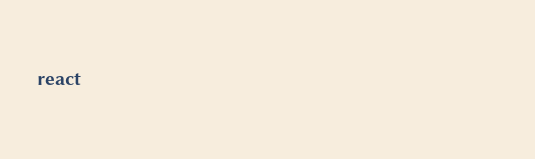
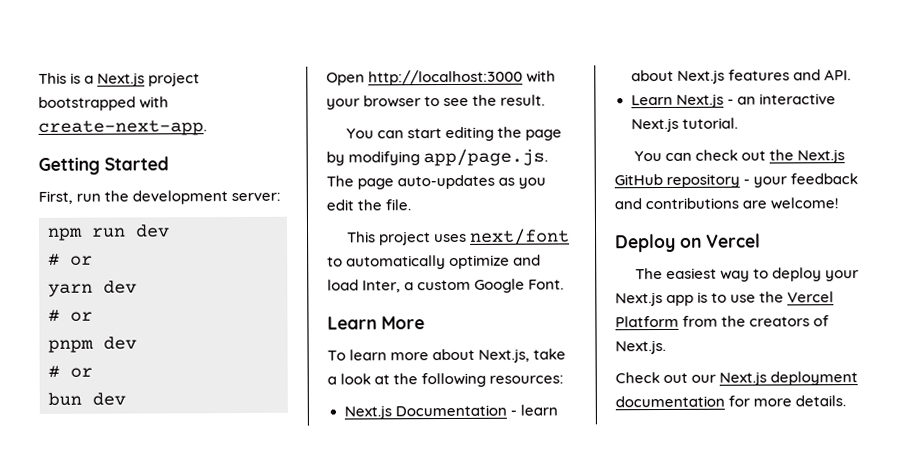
- react
+ This is a Next.js project bootstrapped with create-next-app.
+ Getting Started
+ First, run the development server:
+ npm run dev
+ # or
+ yarn dev
+ # or
+ pnpm dev
+ # or
+ bun dev
+ Open http://localhost:3000 with your browser to see the result.
+ You can start editing the page by modifying app/page.js. The page auto-updates as you edit the file.
+ This project uses next/font to automatically optimize and load Inter, a custom Google Font.
+ Learn More
+ To learn more about Next.js, take a look at the following resources:
+ Next.js Documentation - learn about Next.js features and API.
+ Learn Next.js - an interactive Next.js tutorial.
+ You can check out the Next.js GitHub repository - your feedback and contributions are welcome!
+ Deploy on Vercel
+ The easiest way to deploy your Next.js app is to use the Vercel Platform from the creators of Next.js.
+ Check out our Next.js deployment documentation for more details.

